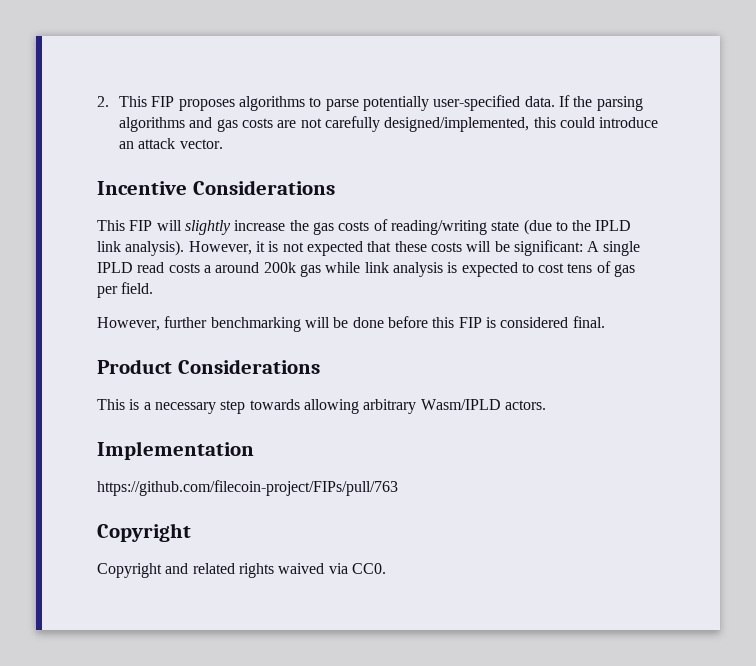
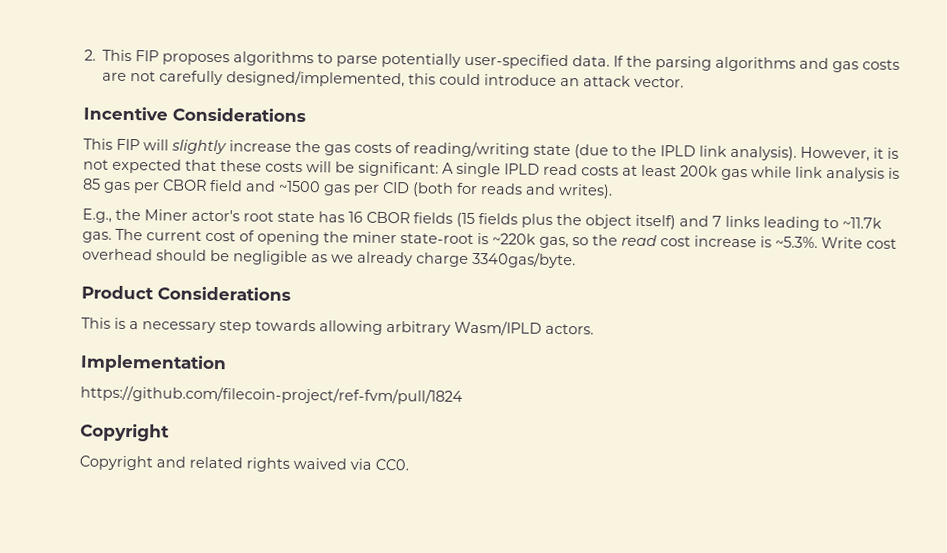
- However, it is not expected that these costs will be significant: A single IPLD read costs a around 200k gas while link analysis is expected to cost tens of gas per field.
- However, further benchmarking will be done before this FIP is considered final.
+ However, it is not expected that these costs will be significant: A single IPLD read costs at least 200k gas while link analysis is 85 gas per CBOR field and ~1500 gas per CID (both for reads and writes).
+ E.g., the Miner actor's root state has 16 CBOR fields (15 fields plus the object itself) and 7 links leading to ~11.7k gas. The current cost of opening the miner state-root is ~220k gas, so the read cost increase is ~5.3%. Write cost overhead should be negligible as we already charge 3340gas/byte.
- https://github.com/filecoin-project/FIPs/pull/763
+ https://github.com/filecoin-project/ref-fvm/pull/1824

